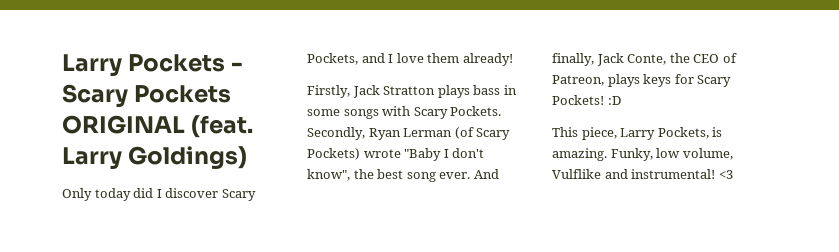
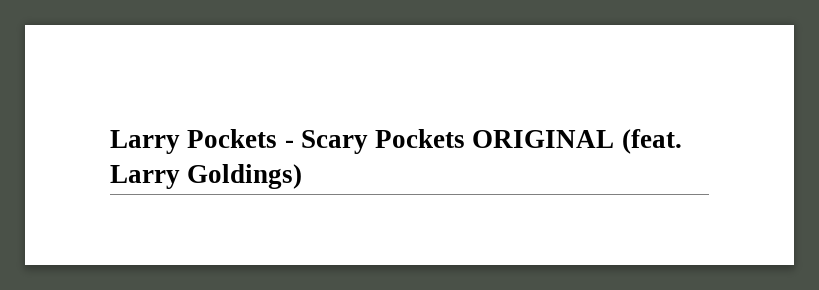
- Only today did I discover Scary Pockets, and I love them already!
- Firstly, Jack Stratton plays bass in some songs with Scary Pockets. Secondly, Ryan Lerman (of Scary Pockets) wrote "Baby I don't know", the best song ever. And finally, Jack Conte, the CEO of Patreon, plays keys for Scary Pockets! :D
- This piece, Larry Pockets, is amazing. Funky, low volume, Vulflike and instrumental! <3

